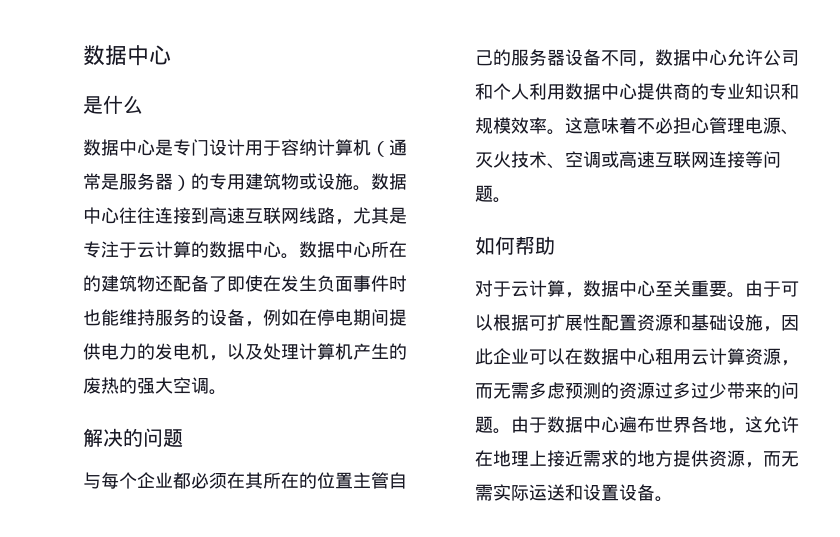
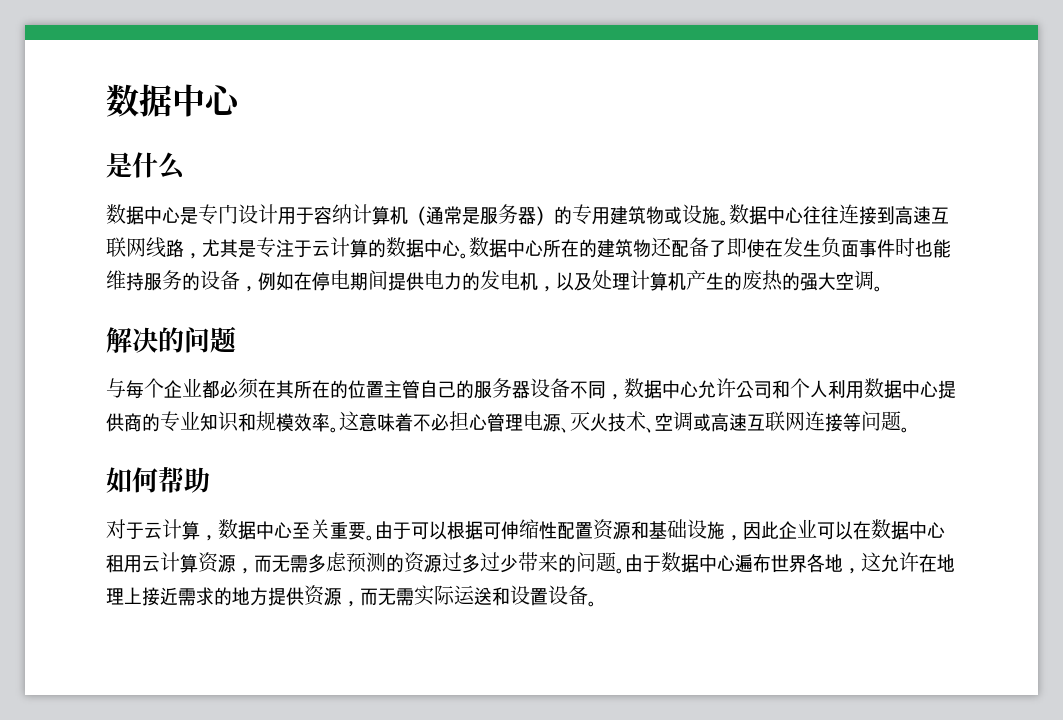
- 由于可以根据可扩展性配置资源和基础设施，因此企业可以在数据中心租用云计算资源，而无需多虑预测的资源过多过少带来的问题。
+ 由于可以根据可伸缩性配置资源和基础设施，因此企业可以在数据中心租用云计算资源，而无需多虑预测的资源过多过少带来的问题。

